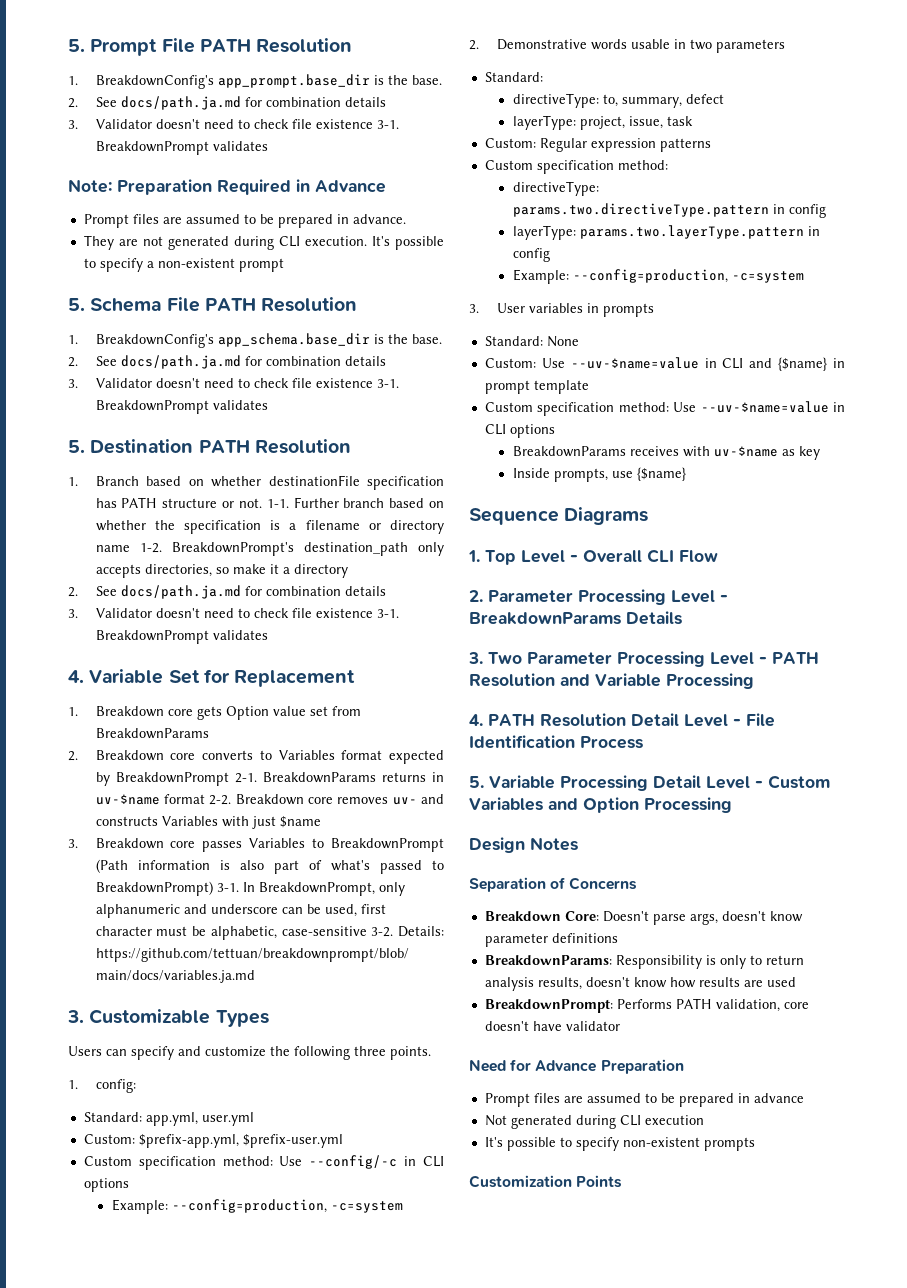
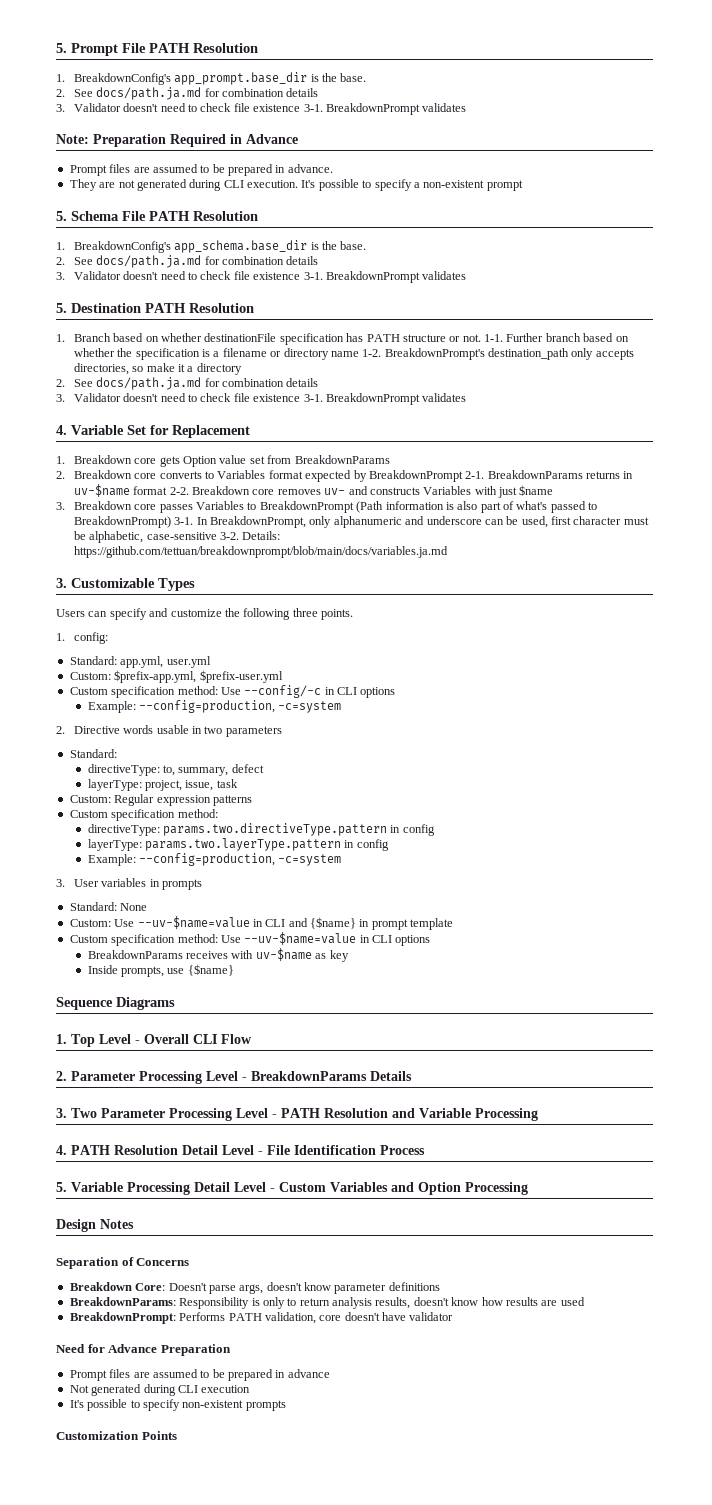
- 2. Demonstrative words usable in two parameters
+ 2. Directive words usable in two parameters

